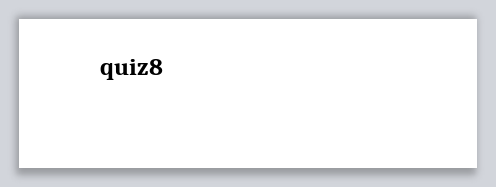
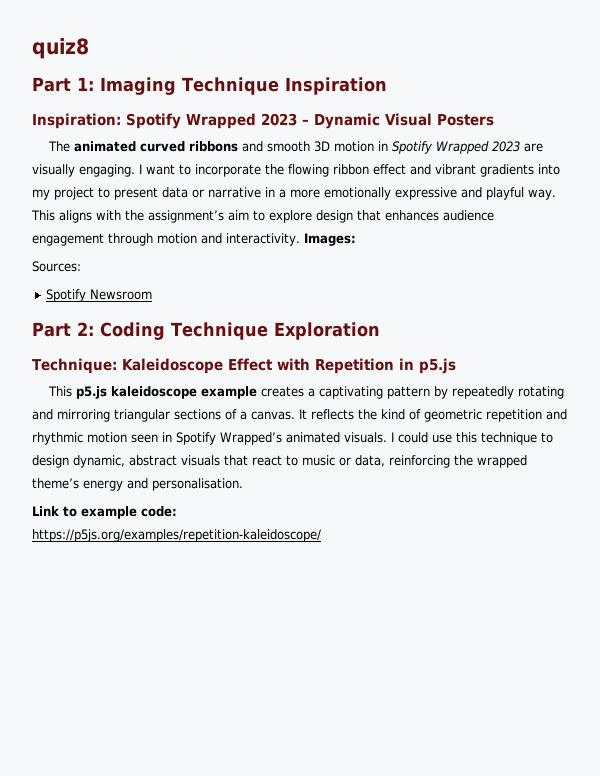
+ Part 1: Imaging Technique Inspiration
+ Inspiration: Spotify Wrapped 2023 – Dynamic Visual Posters
+ The animated curved ribbons and smooth 3D motion in Spotify Wrapped 2023 are visually engaging. I want to incorporate the flowing ribbon effect and vibrant gradients into my project to present data or narrative in a more emotionally expressive and playful way. This aligns with the assignment’s aim to explore design that enhances audience engagement through motion and interactivity. Images:
+ Sources:
+ Spotify Newsroom
+ Part 2: Coding Technique Exploration
+ Technique: Kaleidoscope Effect with Repetition in p5.js
+ This p5.js kaleidoscope example creates a captivating pattern by repeatedly rotating and mirroring triangular sections of a canvas. It reflects the kind of geometric repetition and rhythmic motion seen in Spotify Wrapped’s animated visuals. I could use this technique to design dynamic, abstract visuals that react to music or data, reinforcing the wrapped theme’s energy and personalisation.
+ Link to example code:
+ https://p5js.org/examples/repetition-kaleidoscope/

